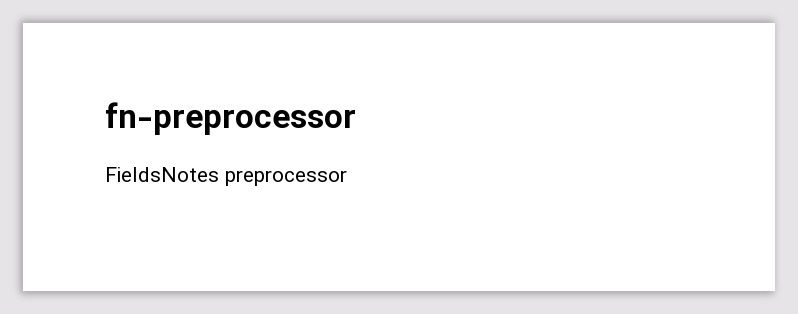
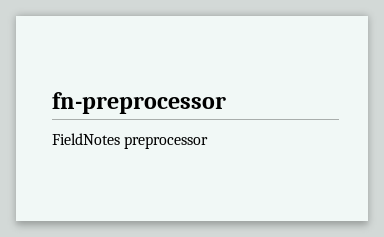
- FieldsNotes preprocessor
+ FieldNotes preprocessor

